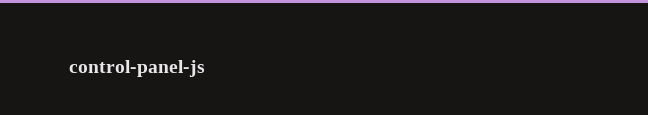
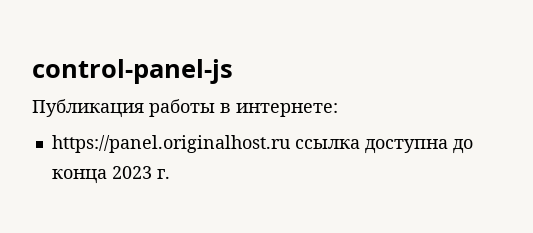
+ Публикация работы в интернете:
+ https://panel.originalhost.ru ссылка доступна до конца 2023 г.

